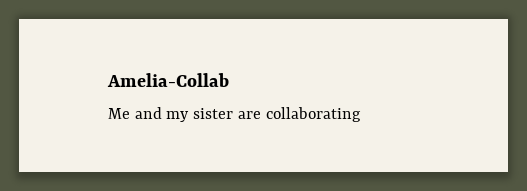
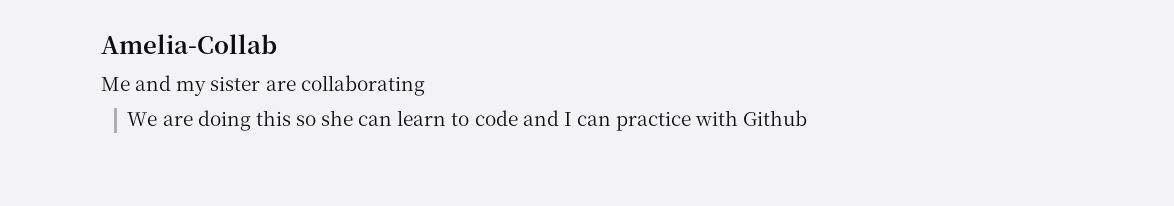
+ We are doing this so she can learn to code and I can practice with Github

